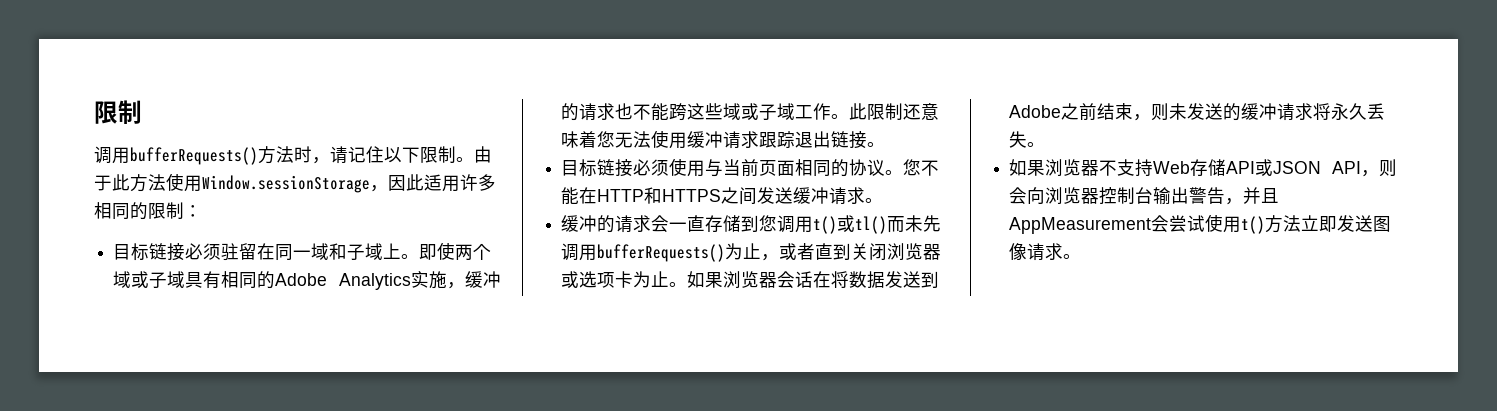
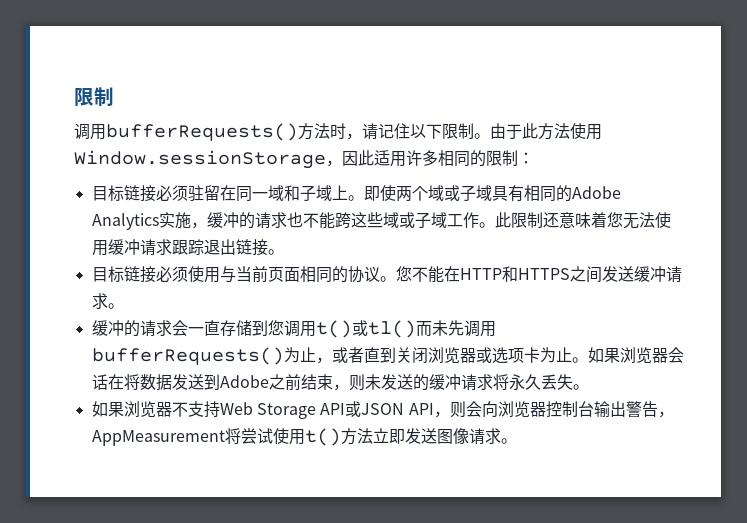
- 如果浏览器不支持Web存储API或JSON API，则会向浏览器控制台输出警告，并且AppMeasurement会尝试使用t()方法立即发送图像请求。
+ 如果浏览器不支持Web Storage API或JSON API，则会向浏览器控制台输出警告，AppMeasurement将尝试使用t()方法立即发送图像请求。

